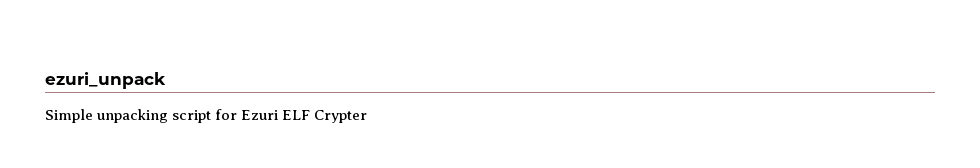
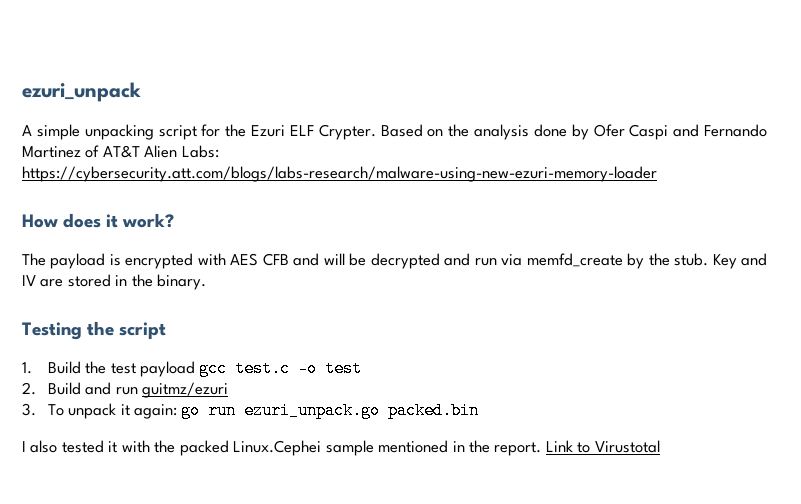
- Simple unpacking script for Ezuri ELF Crypter
+ A simple unpacking script for the Ezuri ELF Crypter. Based on the analysis done by Ofer Caspi and Fernando Martinez of AT&T Alien Labs: https://cybersecurity.att.com/blogs/labs-research/malware-using-new-ezuri-memory-loader
+ How does it work?
+ The payload is encrypted with AES CFB and will be decrypted and run via memfd_create by the stub. Key and IV are stored in the binary.
+ Testing the script
+ 1. Build the test payload gcc test.c -o test
+ 2. Build and run guitmz/ezuri
+ 3. To unpack it again: go run ezuri_unpack.go packed.bin
+ I also tested it with the packed Linux.Cephei sample mentioned in the report. Link to Virustotal

